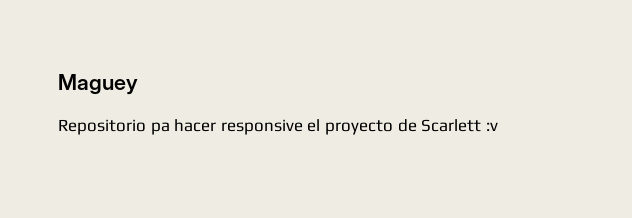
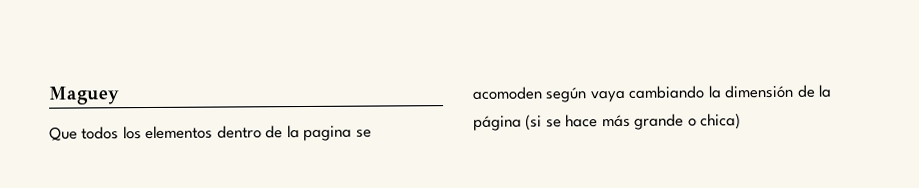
- Repositorio pa hacer responsive el proyecto de Scarlett :v
+ Que todos los elementos dentro de la pagina se acomoden según vaya cambiando la dimensión de la página (si se hace más grande o chica)

